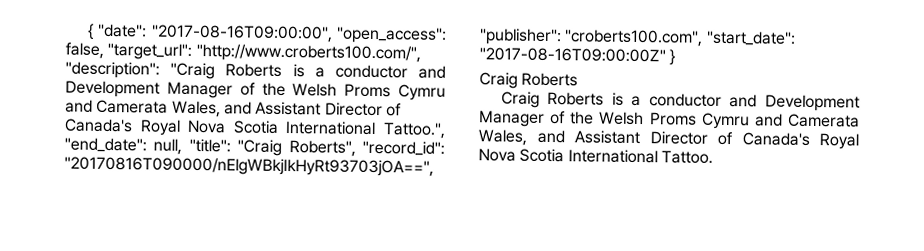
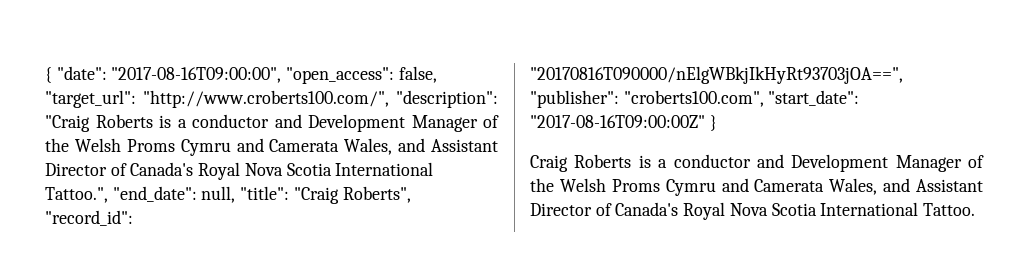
  "2017-08-16T09:00:00Z" }
- Craig Roberts

